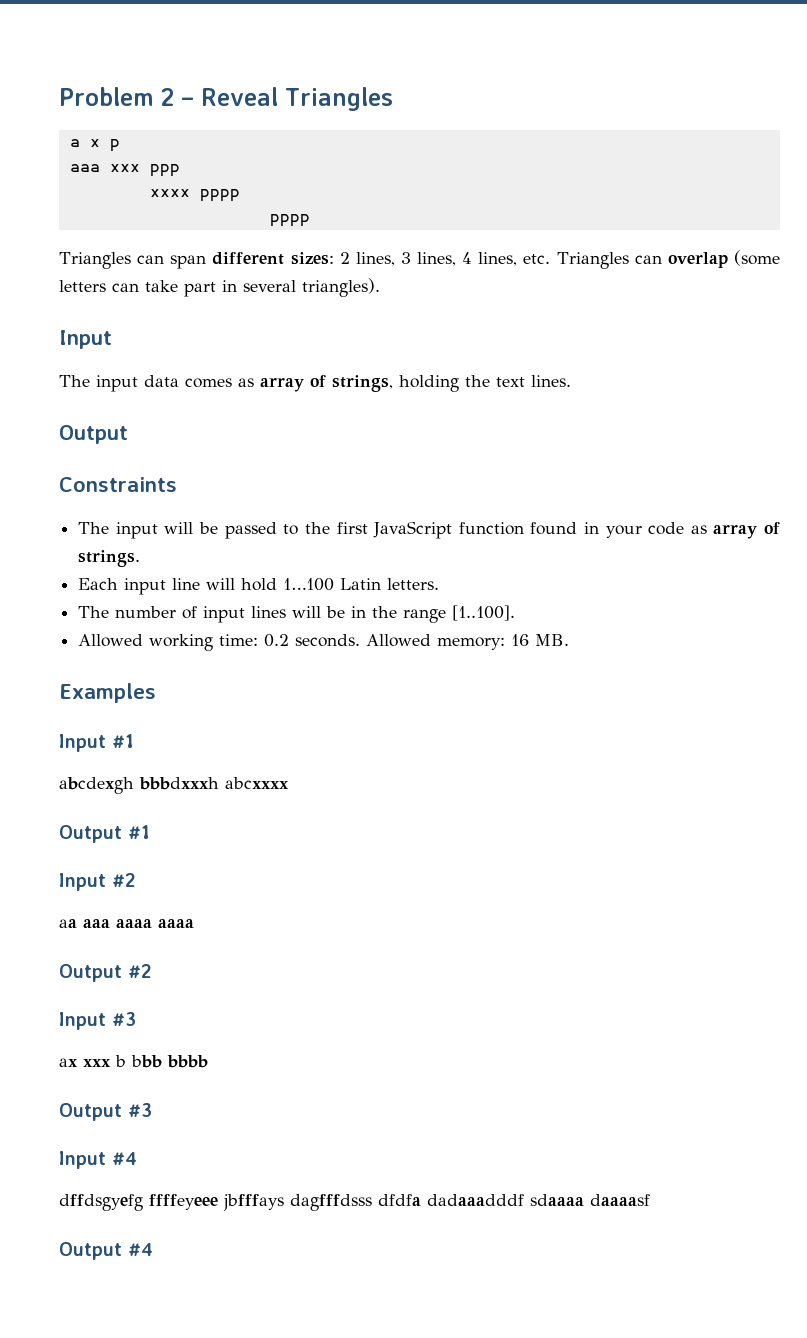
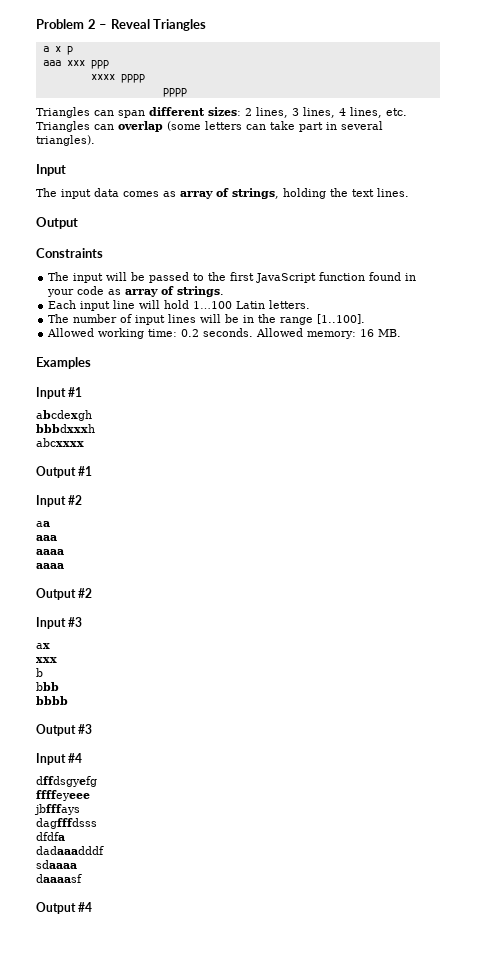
- abcdexgh bbbdxxxh abcxxxx
+ abcdexgh
+ bbbdxxxh
+ abcxxxx
- aa aaa aaaa aaaa
+ aa
+ aaa
+ aaaa
+ aaaa
- ax xxx b bbb bbbb
+ ax
+ xxx
+ b
+ bbb
+ bbbb
- dffdsgyefg ffffeyeee jbfffays dagfffdsss dfdfa dadaaadddf sdaaaa daaaasf
+ dffdsgyefg
+ ffffeyeee
+ jbfffays
+ dagfffdsss
+ dfdfa
+ dadaaadddf
+ sdaaaa
+ daaaasf

